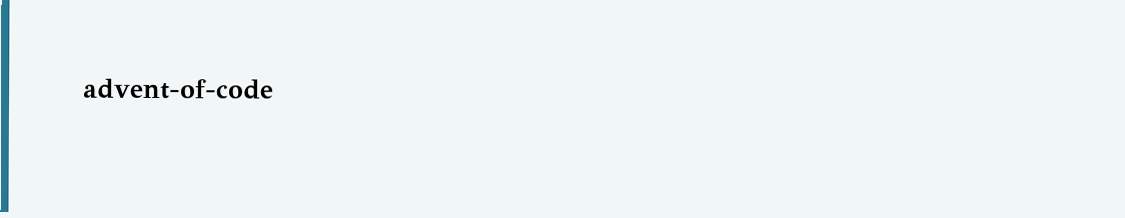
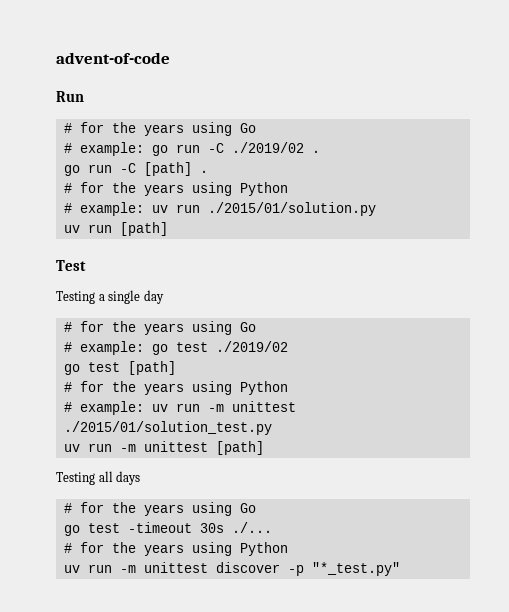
+ Run
+ # for the years using Go
+ # example: go run -C ./2019/02 .
+ go run -C [path] .
+ # for the years using Python
+ # example: uv run ./2015/01/solution.py
+ uv run [path]
+ Test
+ Testing a single day
+ # for the years using Go
+ # example: go test ./2019/02
+ go test [path]
+ # for the years using Python
+ # example: uv run -m unittest ./2015/01/solution_test.py
+ uv run -m unittest [path]
+ Testing all days
+ # for the years using Go
+ go test -timeout 30s ./...
+ # for the years using Python
+ uv run -m unittest discover -p "*_test.py"

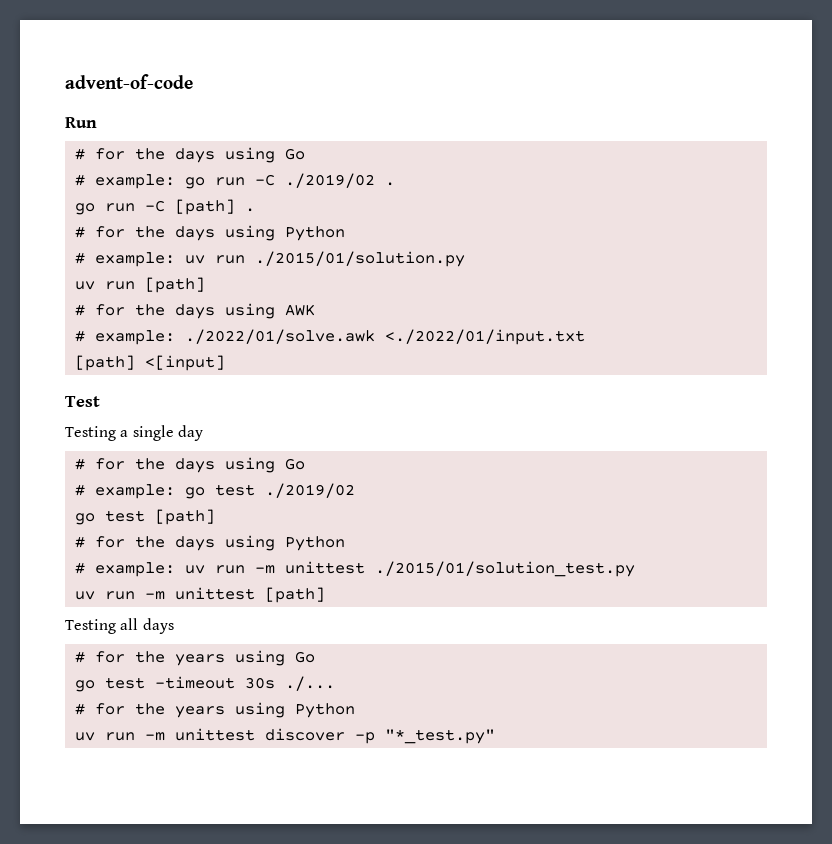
  Run
- # for the years using Go
+ # for the days using Go
  go run -C [path] .
- # for the years using Python
+ # for the days using Python
+ # for the days using AWK
+ # example: ./2022/01/solve.awk <./2022/01/input.txt
+ [path] <[input]
  Testing a single day
- # for the years using Go
+ # for the days using Go
  go test [path]
- # for the years using Python
+ # for the days using Python

